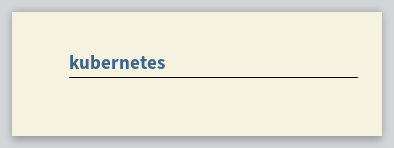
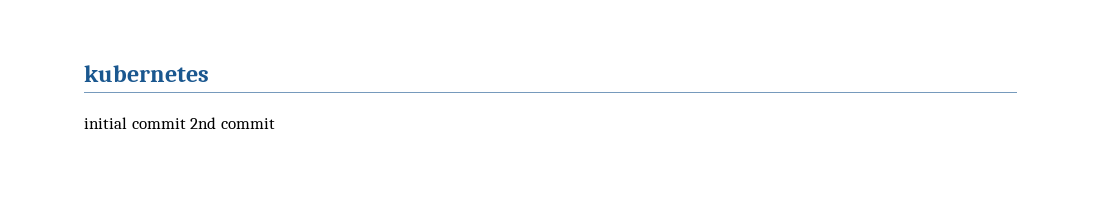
+ initial commit 2nd commit

